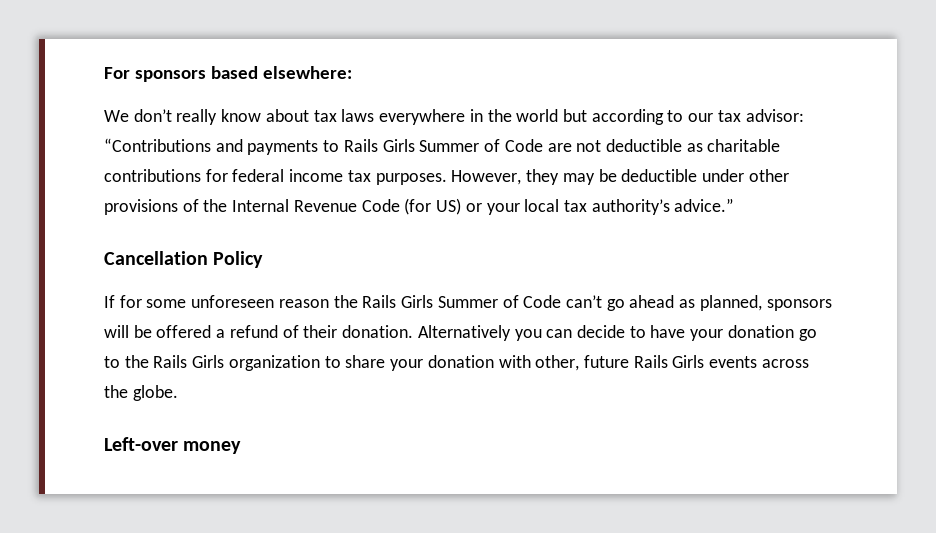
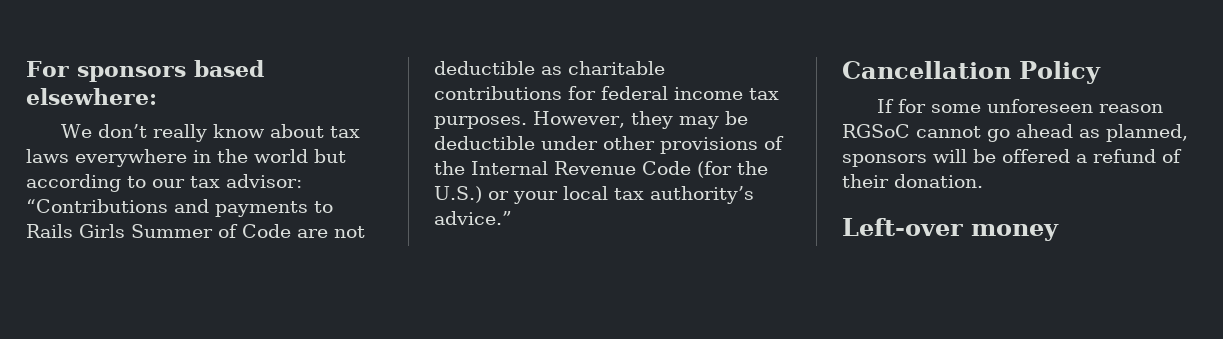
- However, they may be deductible under other provisions of the Internal Revenue Code (for US) or your local tax authority’s advice.”
+ However, they may be deductible under other provisions of the Internal Revenue Code (for the U.S.) or your local tax authority’s advice.”
- If for some unforeseen reason the Rails Girls Summer of Code can’t go ahead as planned, sponsors will be offered a refund of their donation. Alternatively you can decide to have your donation go to the Rails Girls organization to share your donation with other, future Rails Girls events across the globe.
+ If for some unforeseen reason RGSoC cannot go ahead as planned, sponsors will be offered a refund of their donation.

